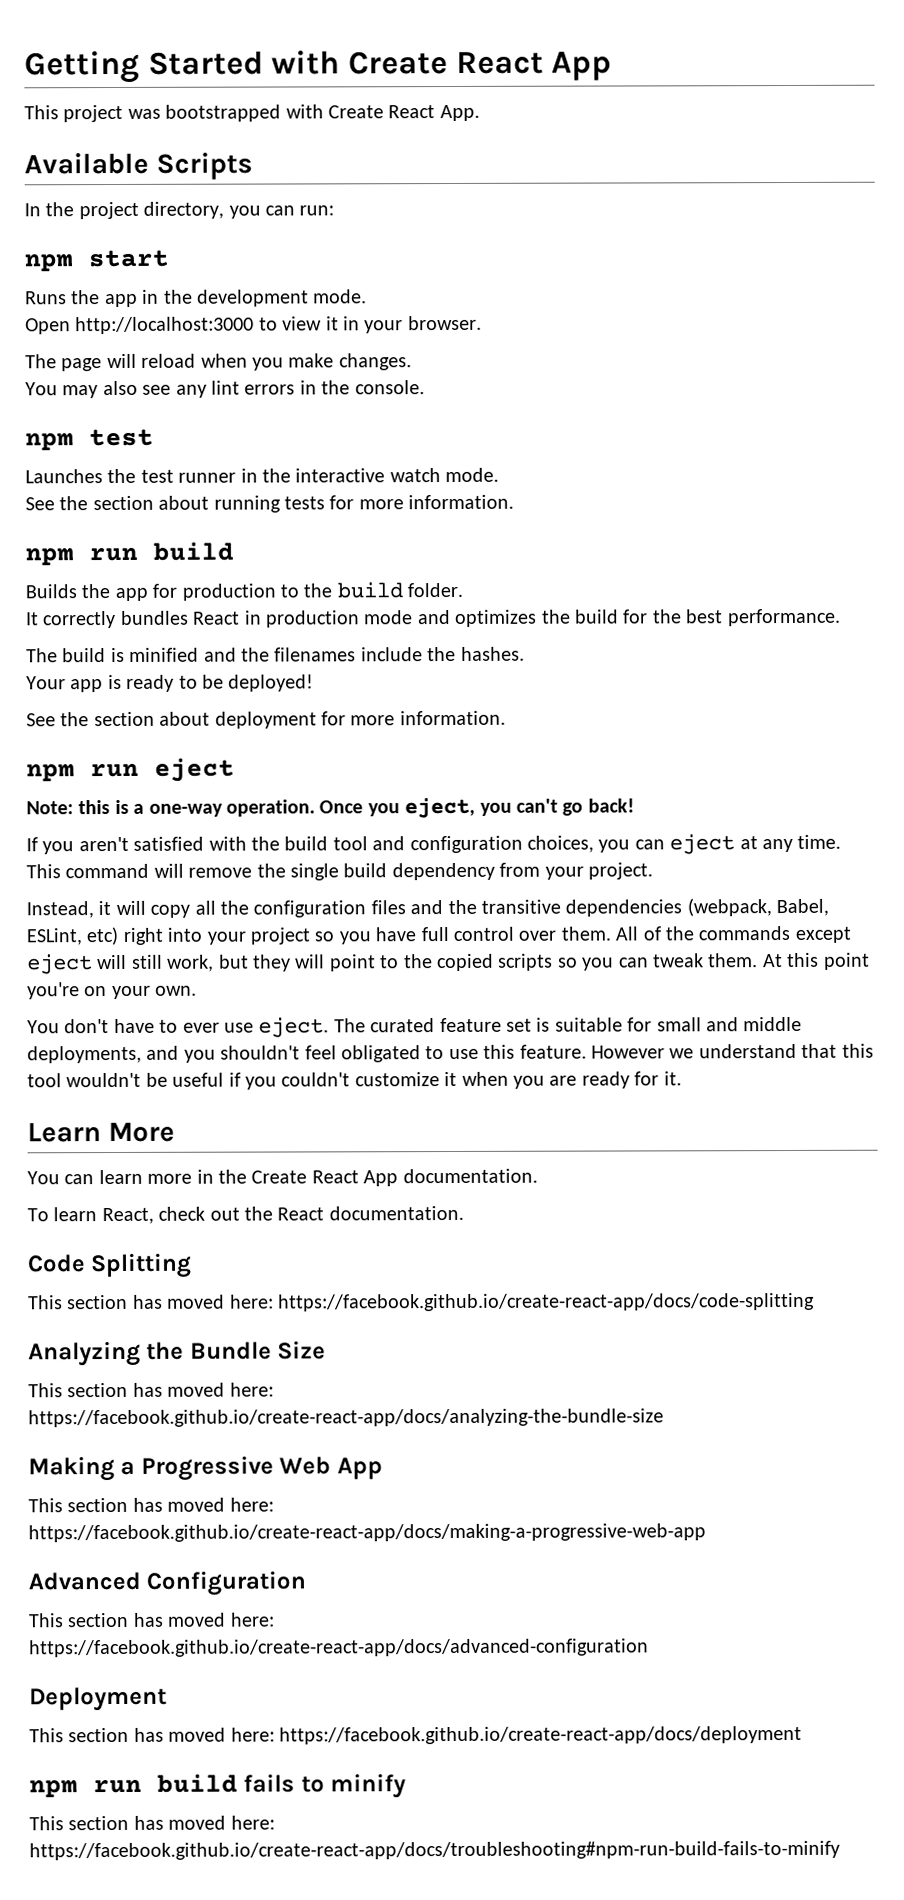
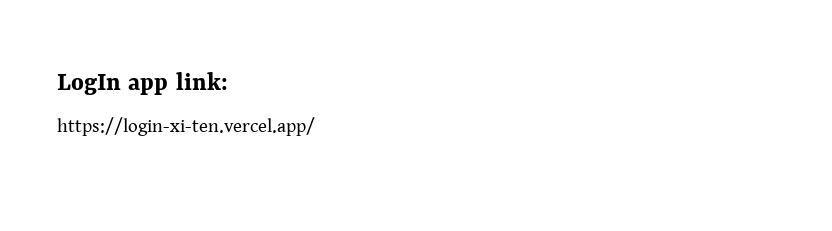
- Getting Started with Create React App
- This project was bootstrapped with Create React App.
- Available Scripts
- In the project directory, you can run:
- npm start
- Runs the app in the development mode.
- Open http://localhost:3000 to view it in your browser.
- The page will reload when you make changes.
- You may also see any lint errors in the console.
- npm test
- Launches the test runner in the interactive watch mode.
- See the section about running tests for more information.
- npm run build
- Builds the app for production to the build folder.
- It correctly bundles React in production mode and optimizes the build for the best performance.
- The build is minified and the filenames include the hashes.
- Your app is ready to be deployed!
- See the section about deployment for more information.
- npm run eject
- Note: this is a one-way operation. Once you eject, you can't go back!
- If you aren't satisfied with the build tool and configuration choices, you can eject at any time. This command will remove the single build dependency from your project.
- Instead, it will copy all the configuration files and the transitive dependencies (webpack, Babel, ESLint, etc) right into your project so you have full control over them. All of the commands except eject will still work, but they will point to the copied scripts so you can tweak them. At this point you're on your own.
- You don't have to ever use eject. The curated feature set is suitable for small and middle deployments, and you shouldn't feel obligated to use this feature. However we understand that this tool wouldn't be useful if you couldn't customize it when you are ready for it.
- Learn More
- You can learn more in the Create React App documentation.
- To learn React, check out the React documentation.
- Code Splitting
- This section has moved here: https://facebook.github.io/create-react-app/docs/code-splitting
- Analyzing the Bundle Size
- This section has moved here: https://facebook.github.io/create-react-app/docs/analyzing-the-bundle-size
- Making a Progressive Web App
- This section has moved here: https://facebook.github.io/create-react-app/docs/making-a-progressive-web-app
- Advanced Configuration
- This section has moved here: https://facebook.github.io/create-react-app/docs/advanced-configuration
- Deployment
- This section has moved here: https://facebook.github.io/create-react-app/docs/deployment
- npm run build fails to minify
- This section has moved here: https://facebook.github.io/create-react-app/docs/troubleshooting#npm-run-build-fails-to-minify
+ LogIn app link:
+ https://login-xi-ten.vercel.app/

